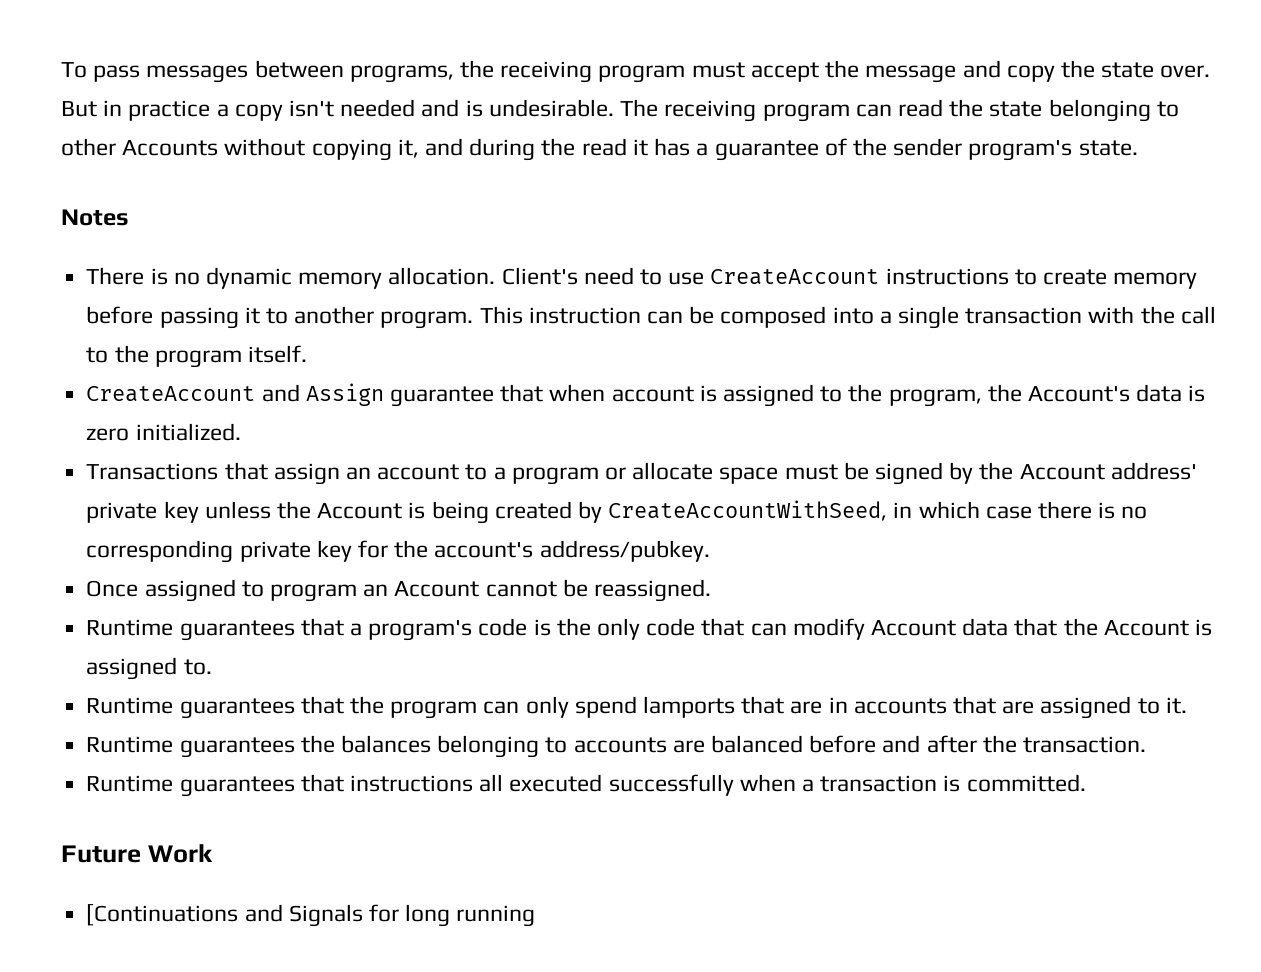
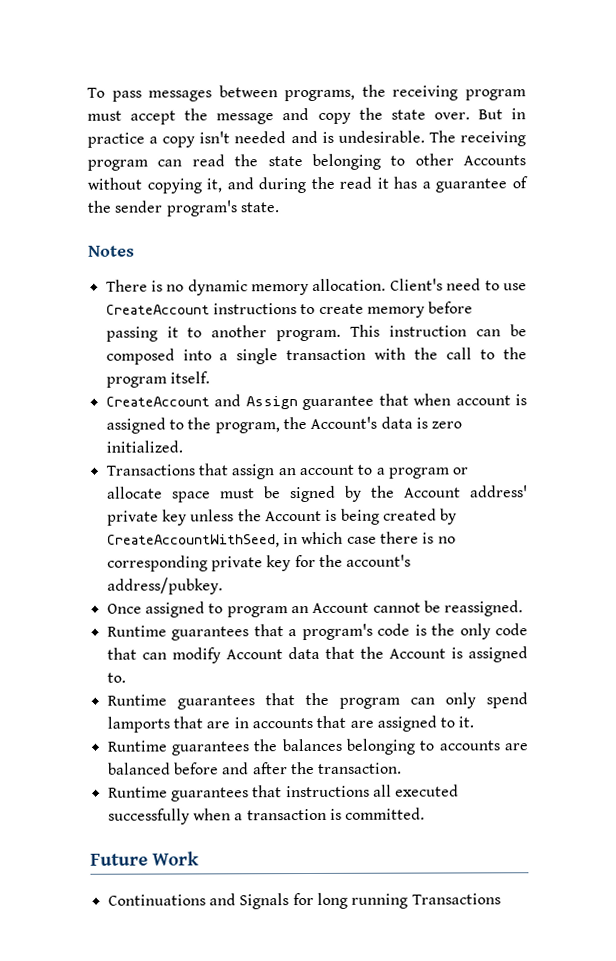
- [Continuations and Signals for long running
+ Continuations and Signals for long running Transactions

